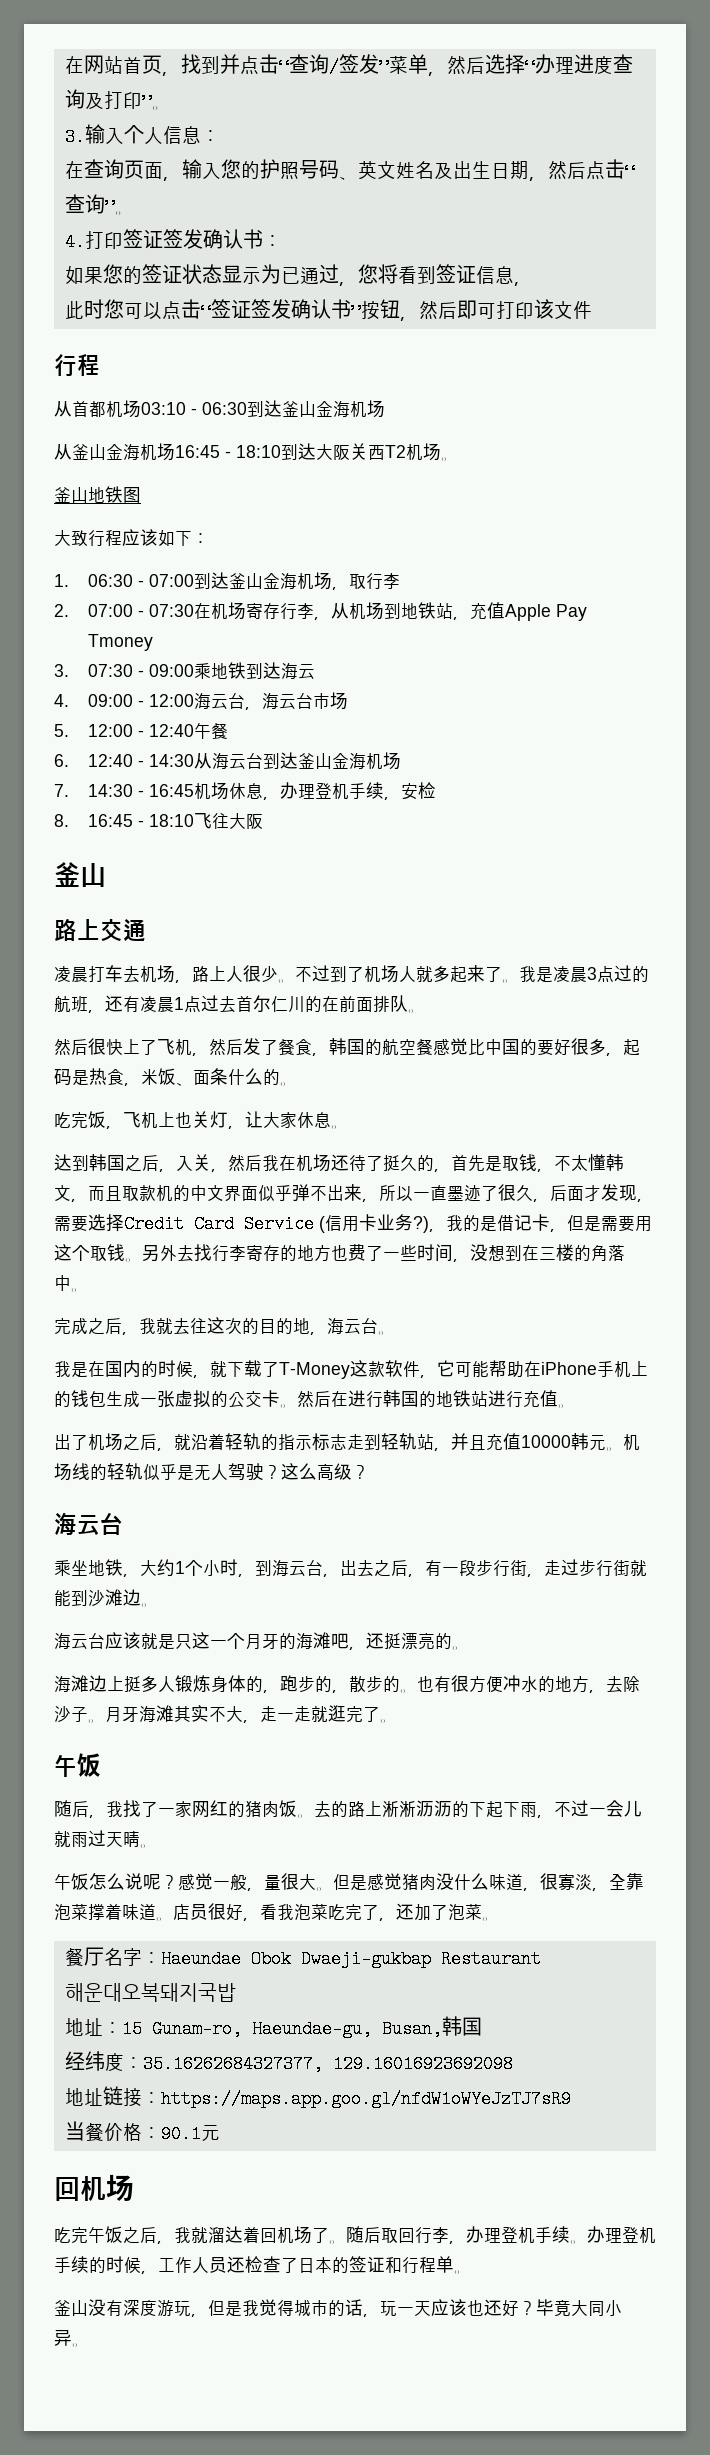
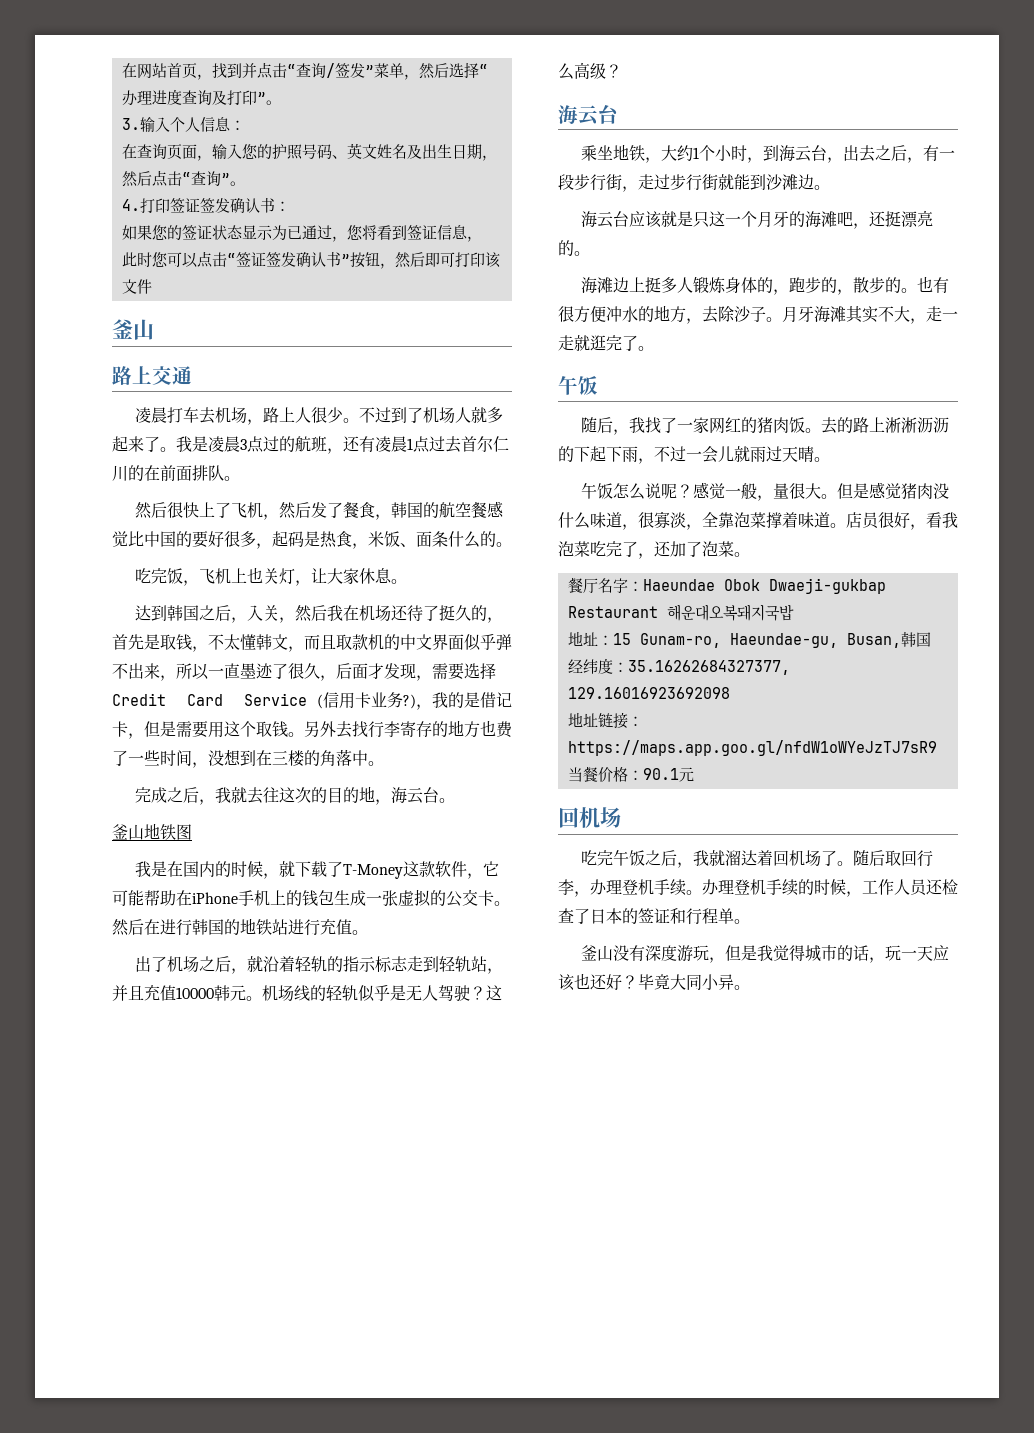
  此时您可以点击“签证签发确认书”按钮，然后即可打印该文件
- 行程
- 从首都机场03:10 - 06:30到达釜山金海机场
- 从釜山金海机场16:45 - 18:10到达大阪关西T2机场。
- 釜山地铁图
- 大致行程应该如下：
- 1. 06:30 - 07:00到达釜山金海机场，取行李
- 2. 07:00 - 07:30在机场寄存行李，从机场到地铁站，充值Apple Pay Tmoney
- 3. 07:30 - 09:00乘地铁到达海云
- 4. 09:00 - 12:00海云台，海云台市场
- 5. 12:00 - 12:40午餐
- 6. 12:40 - 14:30从海云台到达釜山金海机场
- 7. 14:30 - 16:45机场休息，办理登机手续，安检
- 8. 16:45 - 18:10飞往大阪
+ 釜山地铁图

